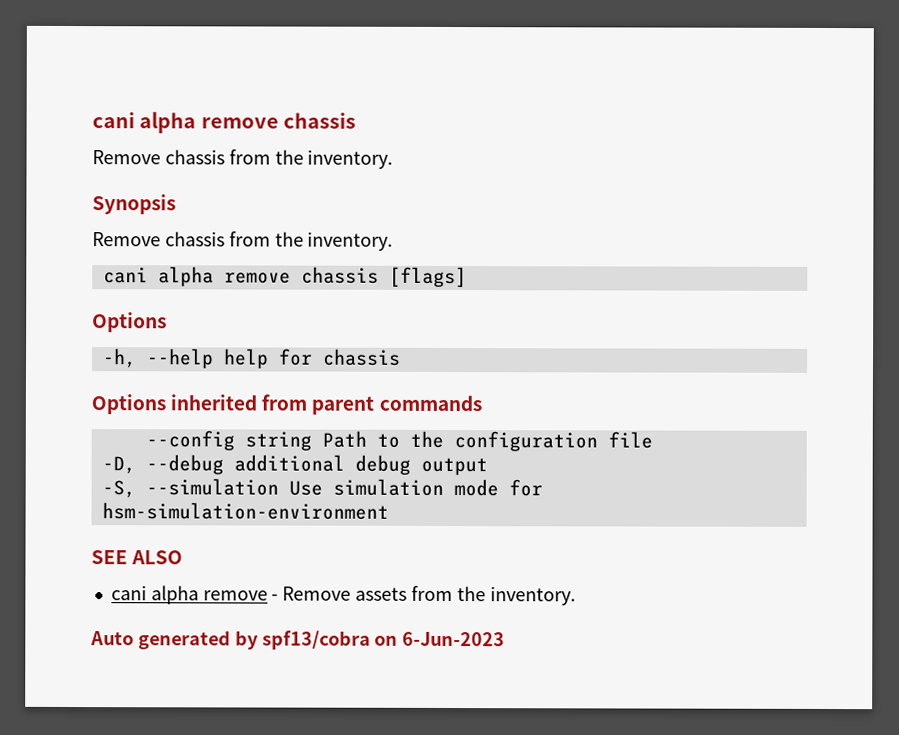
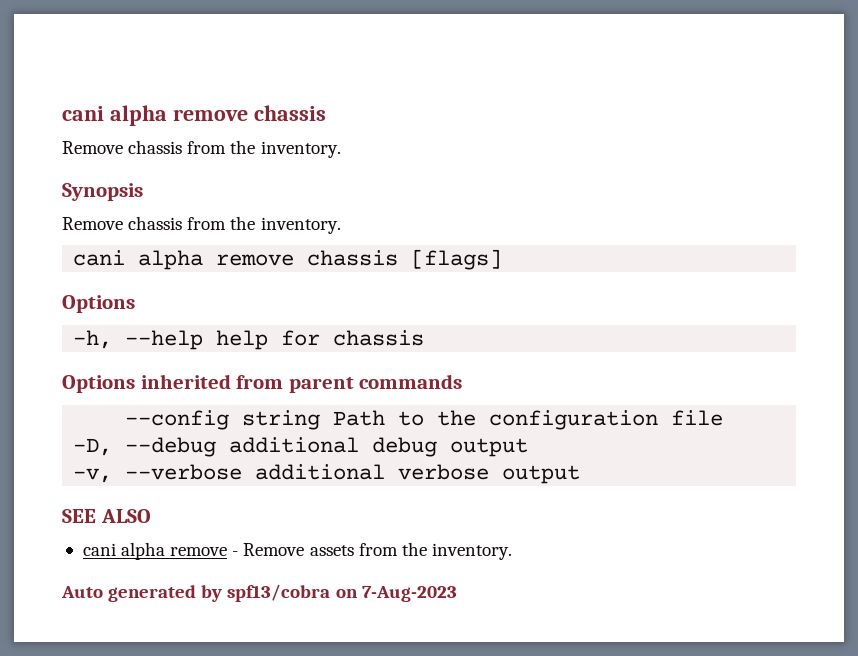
- -S, --simulation Use simulation mode for hsm-simulation-environment
+ -v, --verbose additional verbose output
- Auto generated by spf13/cobra on 6-Jun-2023
+ Auto generated by spf13/cobra on 7-Aug-2023

